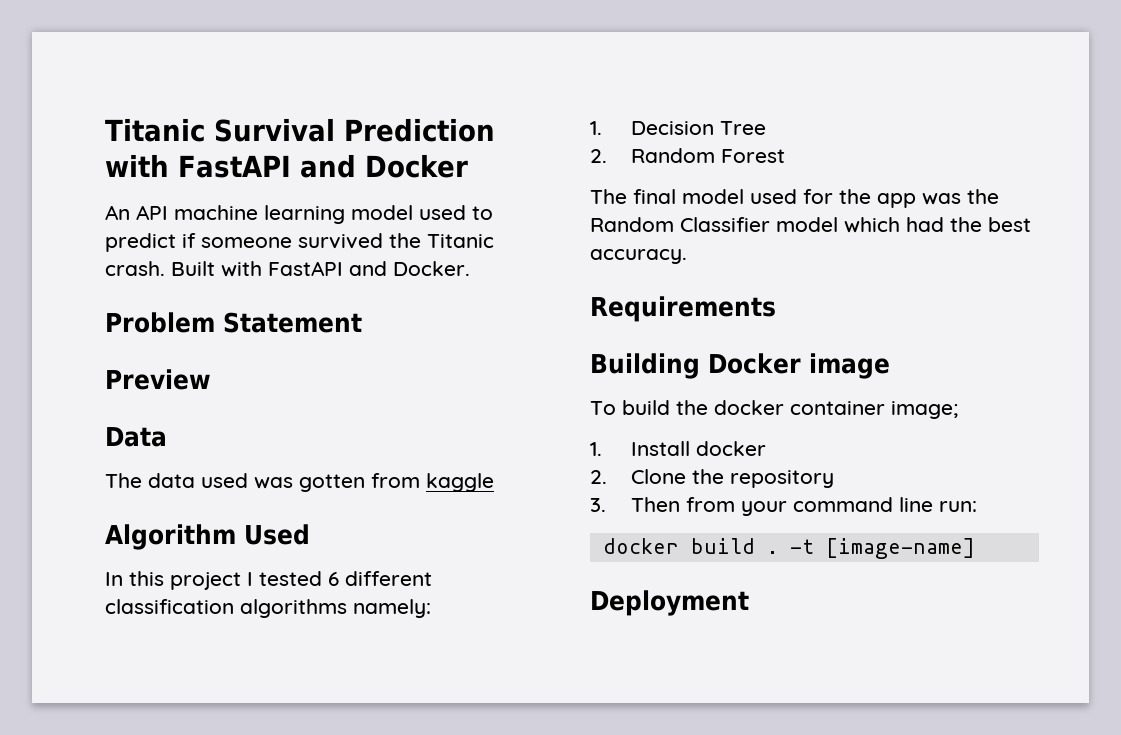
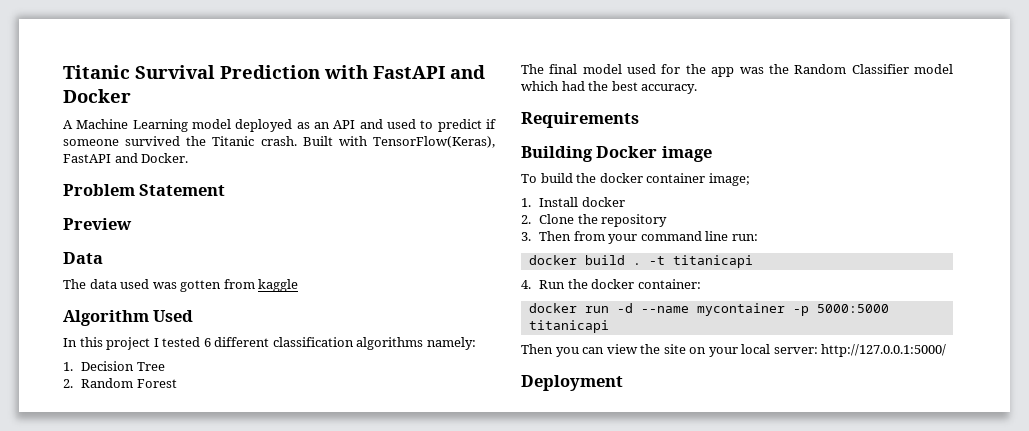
- An API machine learning model used to predict if someone survived the Titanic crash.
+ A Machine Learning model deployed as an API and used to predict if someone survived the Titanic crash.
- Built with FastAPI and Docker.
+ Built with TensorFlow(Keras), FastAPI and Docker.
- -t [image-name]
+ -t titanicapi
+ 4. Run the docker container:
+ docker run -d --name mycontainer -p 5000:5000 titanicapi
+ Then you can view the site on your local server: http://127.0.0.1:5000/

